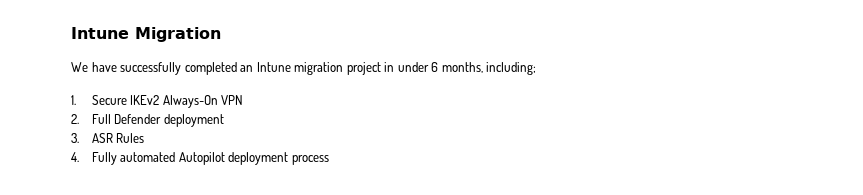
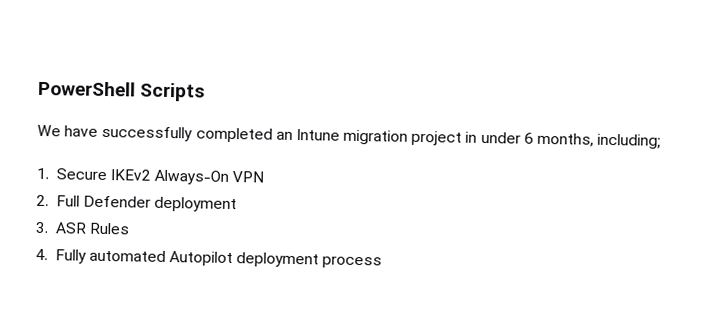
- Intune Migration
+ PowerShell Scripts

